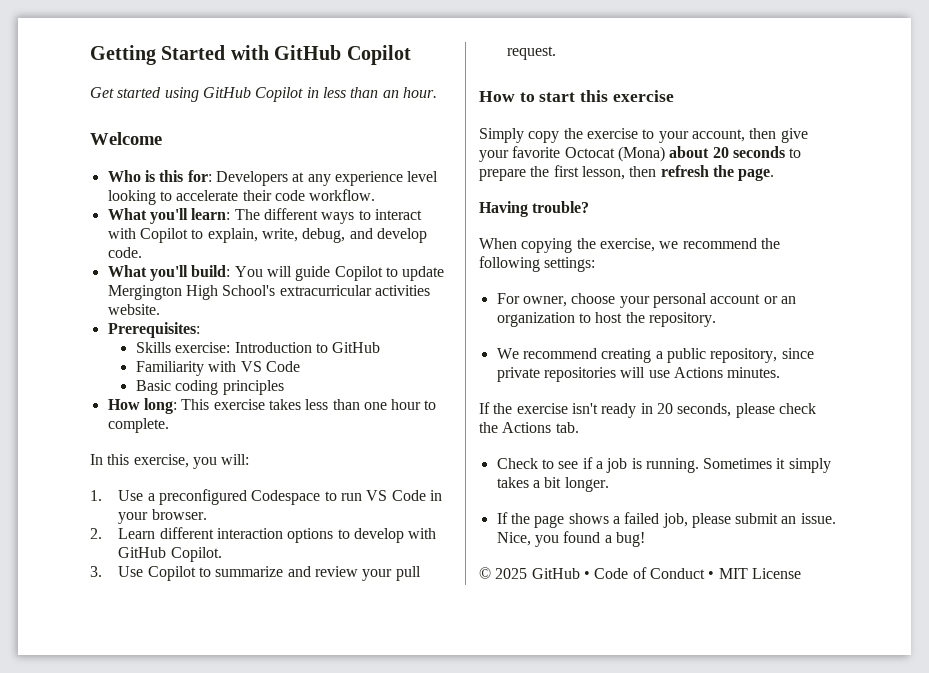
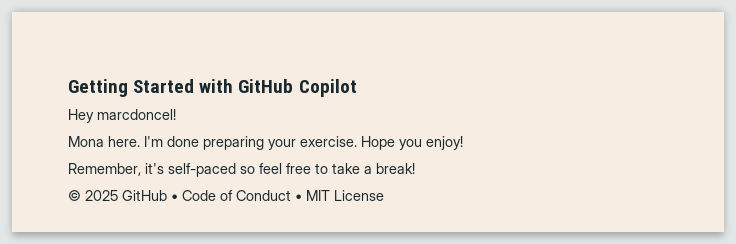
- Get started using GitHub Copilot in less than an hour.
- Welcome
- Who is this for: Developers at any experience level looking to accelerate their code workflow.
- What you'll learn: The different ways to interact with Copilot to explain, write, debug, and develop code.
- What you'll build: You will guide Copilot to update Mergington High School's extracurricular activities website.
- Prerequisites:
- Skills exercise: Introduction to GitHub
- Familiarity with VS Code
- Basic coding principles
- How long: This exercise takes less than one hour to complete.
- In this exercise, you will:
- 1. Use a preconfigured Codespace to run VS Code in your browser.
- 2. Learn different interaction options to develop with GitHub Copilot.
- 3. Use Copilot to summarize and review your pull request.
- How to start this exercise
- Simply copy the exercise to your account, then give your favorite Octocat (Mona) about 20 seconds to prepare the first lesson, then refresh the page.
- Having trouble?
- When copying the exercise, we recommend the following settings:
- For owner, choose your personal account or an organization to host the repository.
- We recommend creating a public repository, since private repositories will use Actions minutes.
- If the exercise isn't ready in 20 seconds, please check the Actions tab.
- Check to see if a job is running. Sometimes it simply takes a bit longer.
- If the page shows a failed job, please submit an issue. Nice, you found a bug!
+ Hey marcdoncel!
+ Mona here. I'm done preparing your exercise. Hope you enjoy!
+ Remember, it's self-paced so feel free to take a break!

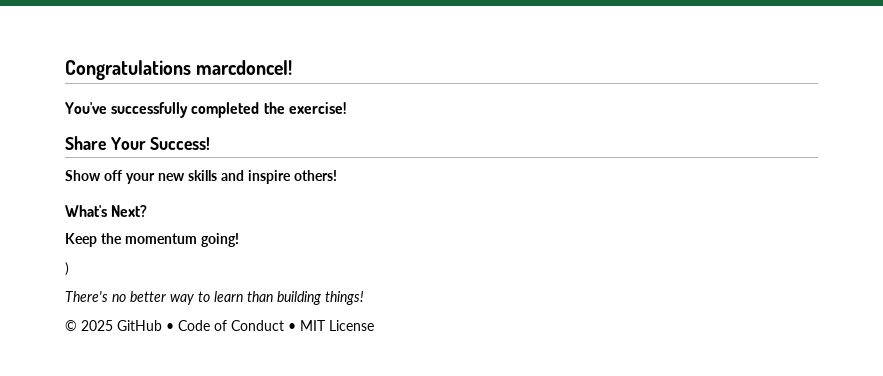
- Getting Started with GitHub Copilot
- Hey marcdoncel!
- Mona here. I'm done preparing your exercise. Hope you enjoy!
- Remember, it's self-paced so feel free to take a break!
+ Congratulations marcdoncel!
+ You've successfully completed the exercise!
+ Share Your Success!
+ Show off your new skills and inspire others!
+ What's Next?
+ Keep the momentum going!
+ )
+ There's no better way to learn than building things!

